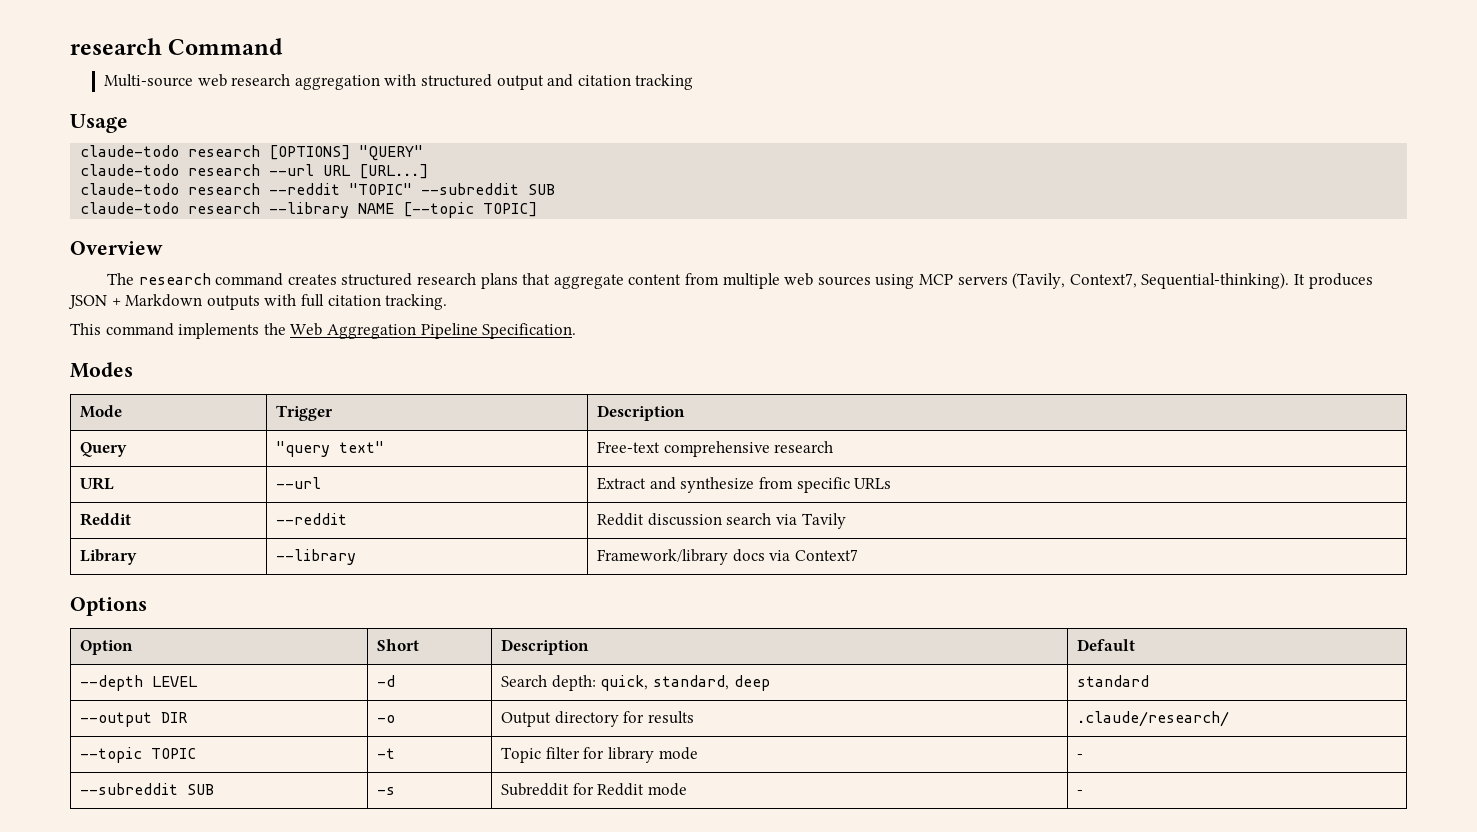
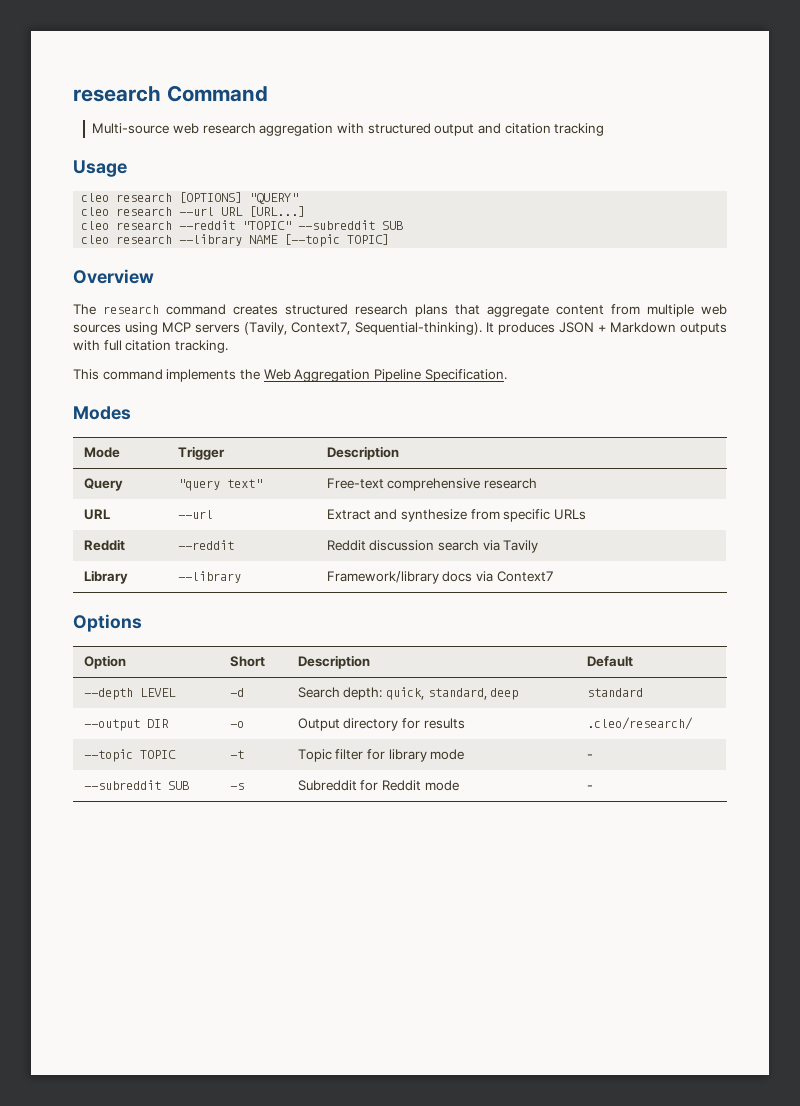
- claude-todo research [OPTIONS] "QUERY"
+ cleo research [OPTIONS] "QUERY"
- claude-todo research --url URL [URL...]
+ cleo research --url URL [URL...]
- claude-todo research --reddit "TOPIC" --subreddit SUB
+ cleo research --reddit "TOPIC" --subreddit SUB
- claude-todo research --library NAME [--topic TOPIC]
+ cleo research --library NAME [--topic TOPIC]
- --output DIR | -o | Output directory for results | .claude/research/
+ --output DIR | -o | Output directory for results | .cleo/research/

